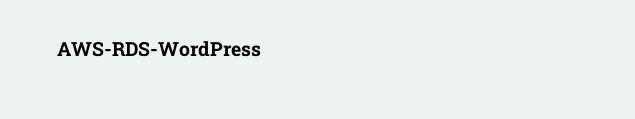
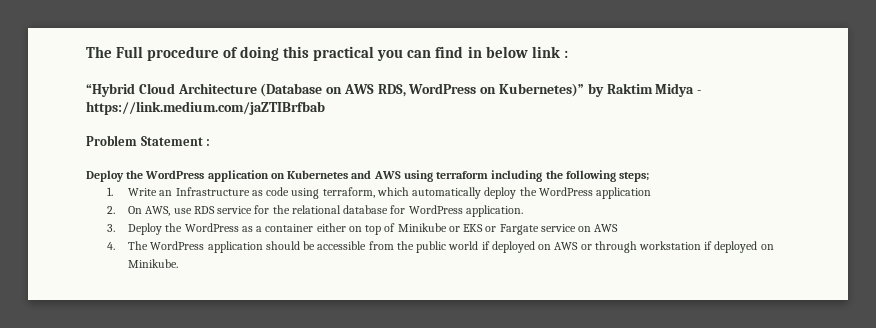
- AWS-RDS-WordPress
+ The Full procedure of doing this practical you can find in below link :
+ “Hybrid Cloud Architecture (Database on AWS RDS, WordPress on Kubernetes)” by Raktim Midya - https://link.medium.com/jaZTIBrfbab
+ Problem Statement :
+ Deploy the WordPress application on Kubernetes and AWS using terraform including the following steps;
+ 1. Write an Infrastructure as code using terraform, which automatically deploy the WordPress application
+ 2. On AWS, use RDS service for the relational database for WordPress application.
+ 3. Deploy the WordPress as a container either on top of Minikube or EKS or Fargate service on AWS
+ 4. The WordPress application should be accessible from the public world if deployed on AWS or through workstation if deployed on Minikube.

